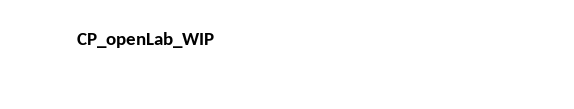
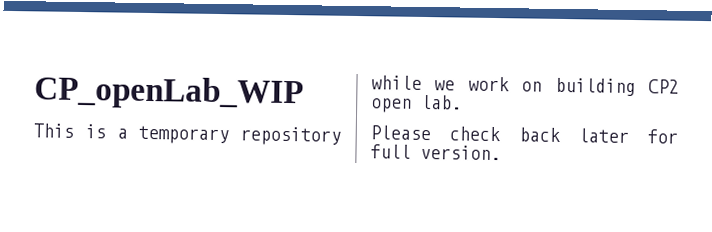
+ This is a temporary repository while we work on building CP2 open lab.
+ Please check back later for full version.

